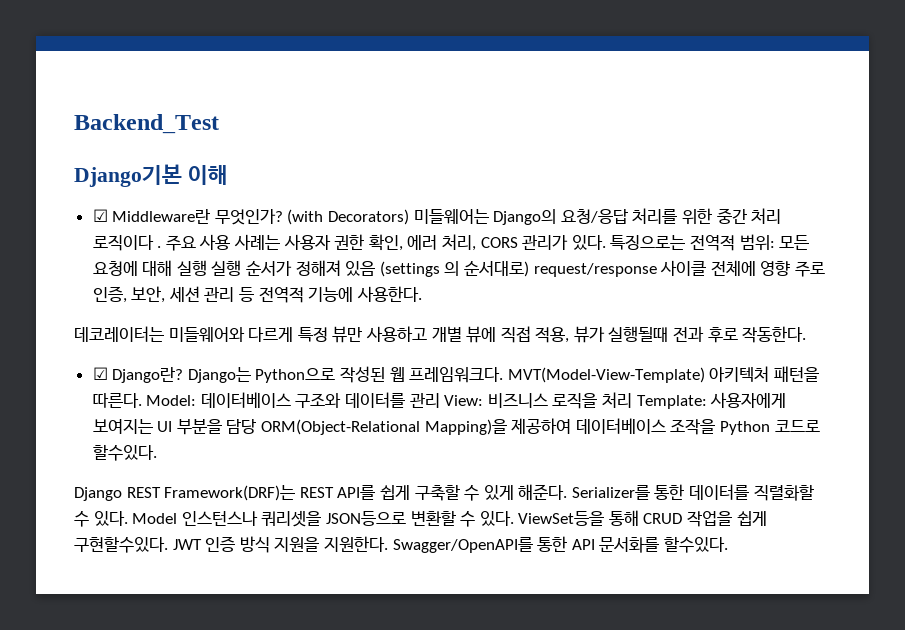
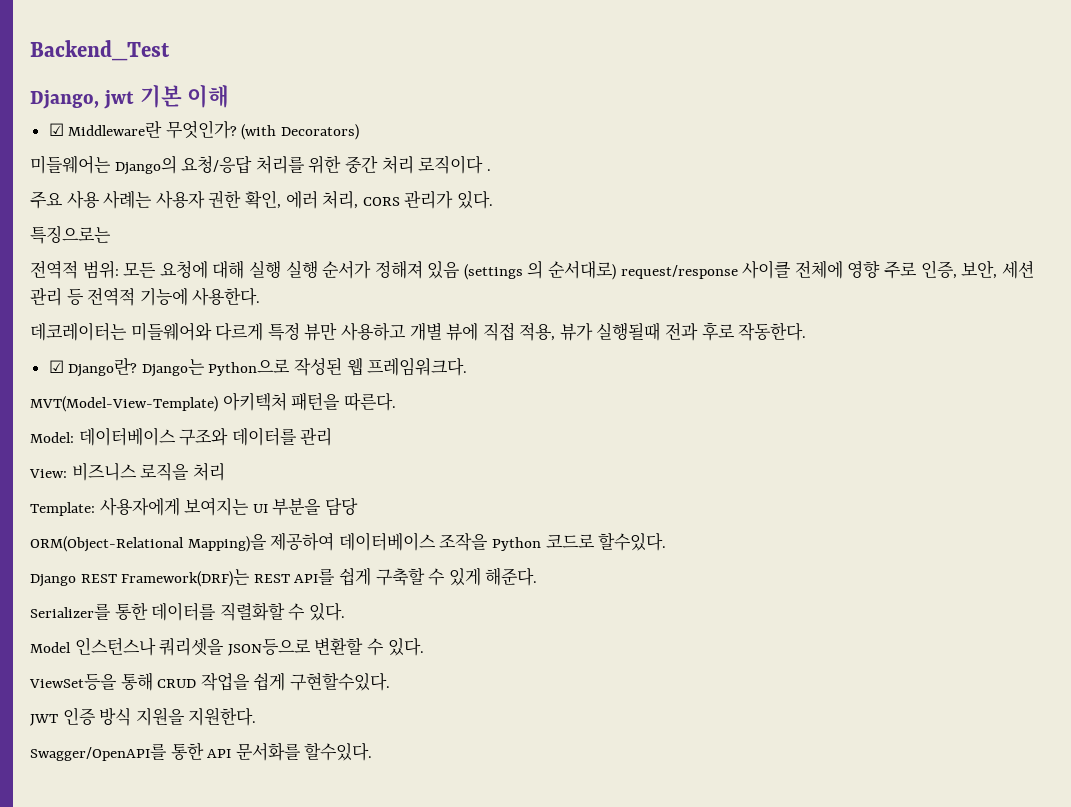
- Django기본 이해
+ Django, jwt 기본 이해
- (with Decorators) 미들웨어는 Django의 요청/응답 처리를 위한 중간 처리 로직이다 . 주요 사용 사례는 사용자 권한 확인, 에러 처리, CORS 관리가 있다. 특징으로는 전역적 범위: 모든 요청에 대해 실행 실행 순서가 정해져 있음 (settings 의 순서대로) request/response 사이클 전체에 영향 주로 인증, 보안, 세션 관리 등 전역적 기능에 사용한다.
+ (with Decorators)
+ 미들웨어는 Django의 요청/응답 처리를 위한 중간 처리 로직이다 .
+ 주요 사용 사례는 사용자 권한 확인, 에러 처리, CORS 관리가 있다.
+ 특징으로는
+ 전역적 범위: 모든 요청에 대해 실행 실행 순서가 정해져 있음 (settings 의 순서대로) request/response 사이클 전체에 영향 주로 인증, 보안, 세션 관리 등 전역적 기능에 사용한다.
- Django는 Python으로 작성된 웹 프레임워크다. MVT(Model-View-Template) 아키텍처 패턴을 따른다. Model: 데이터베이스 구조와 데이터를 관리 View: 비즈니스 로직을 처리 Template: 사용자에게 보여지는 UI 부분을 담당 ORM(Object-Relational Mapping)을 제공하여 데이터베이스 조작을 Python 코드로 할수있다.
+ Django는 Python으로 작성된 웹 프레임워크다.
+ MVT(Model-View-Template) 아키텍처 패턴을 따른다.
+ Model: 데이터베이스 구조와 데이터를 관리
+ View: 비즈니스 로직을 처리
+ Template: 사용자에게 보여지는 UI 부분을 담당
+ ORM(Object-Relational Mapping)을 제공하여 데이터베이스 조작을 Python 코드로 할수있다.
- Django REST Framework(DRF)는 REST API를 쉽게 구축할 수 있게 해준다. Serializer를 통한 데이터를 직렬화할 수 있다. Model 인스턴스나 쿼리셋을 JSON등으로 변환할 수 있다. ViewSet등을 통해 CRUD 작업을 쉽게 구현할수있다. JWT 인증 방식 지원을 지원한다. Swagger/OpenAPI를 통한 API 문서화를 할수있다.
+ Django REST Framework(DRF)는 REST API를 쉽게 구축할 수 있게 해준다.
+ Serializer를 통한 데이터를 직렬화할 수 있다.
+ Model 인스턴스나 쿼리셋을 JSON등으로 변환할 수 있다.
+ ViewSet등을 통해 CRUD 작업을 쉽게 구현할수있다.
+ JWT 인증 방식 지원을 지원한다.
+ Swagger/OpenAPI를 통한 API 문서화를 할수있다.

